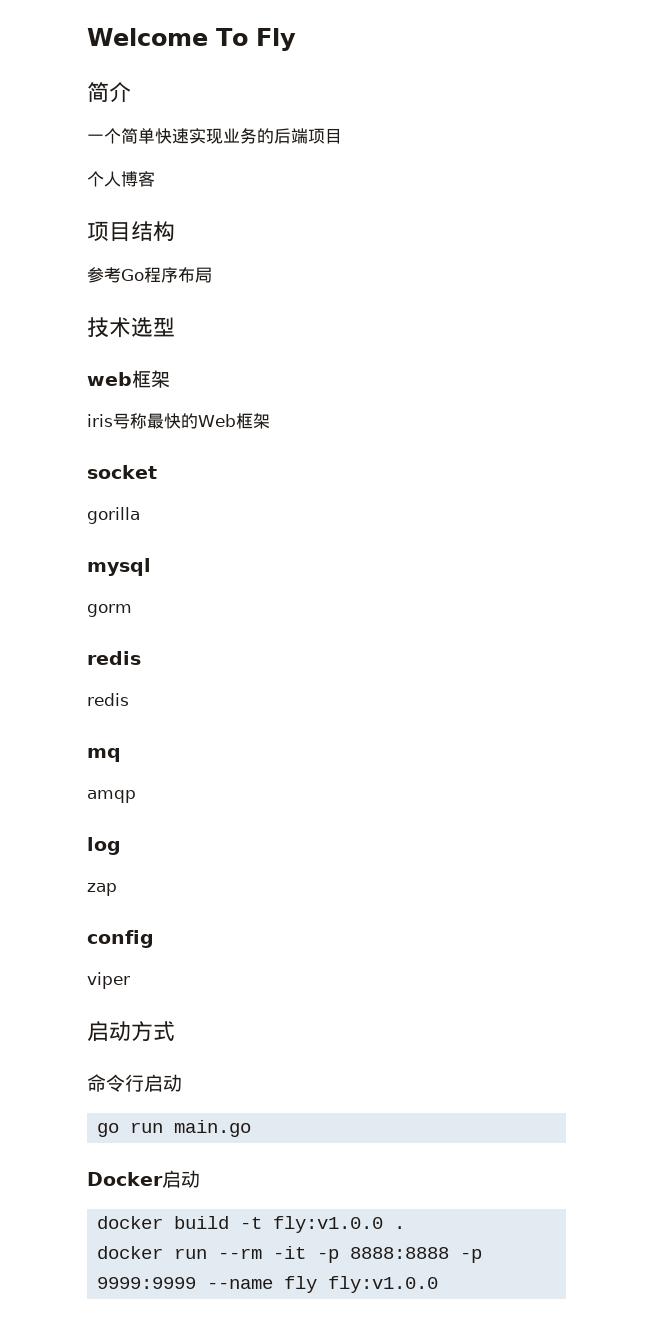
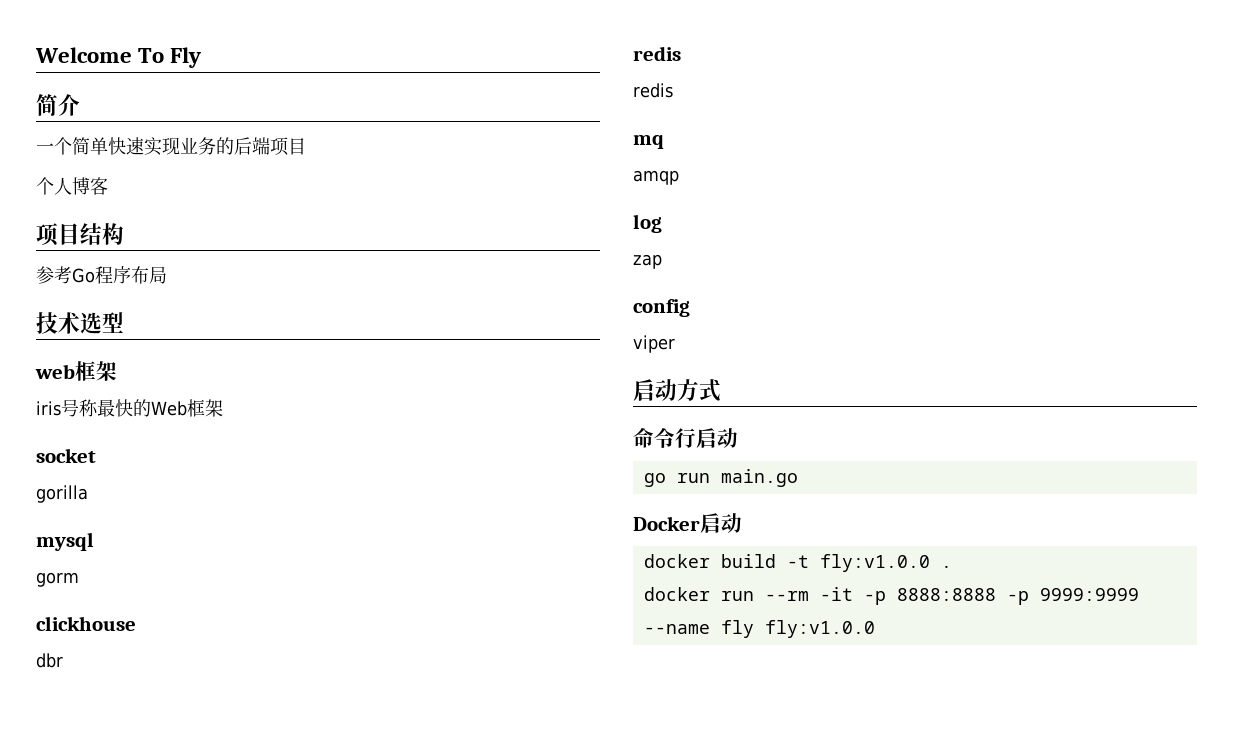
+ clickhouse
+ dbr

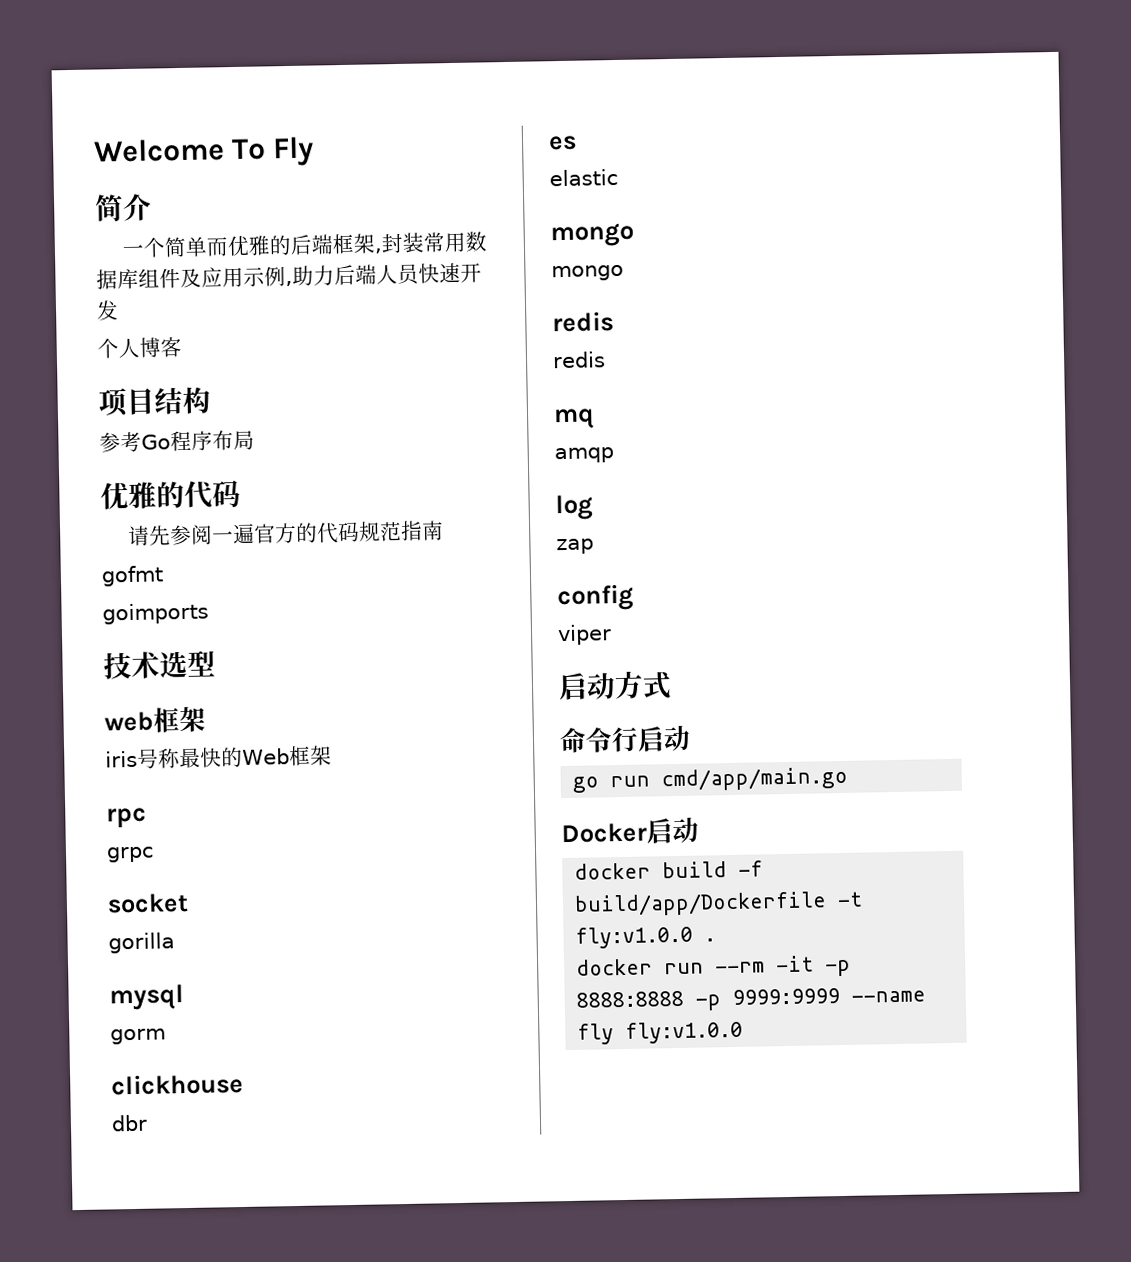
- 一个简单快速实现业务的后端项目
+ 一个简单而优雅的后端框架,封装常用数据库组件及应用示例,助力后端人员快速开发
+ 优雅的代码
+ 请先参阅一遍官方的代码规范指南
+ gofmt
+ goimports
+ rpc
+ grpc
+ es
+ elastic
+ mongo
+ mongo
- go run main.go
+ go run cmd/app/main.go
- docker build -t fly:v1.0.0 .
+ docker build -f build/app/Dockerfile -t fly:v1.0.0 .

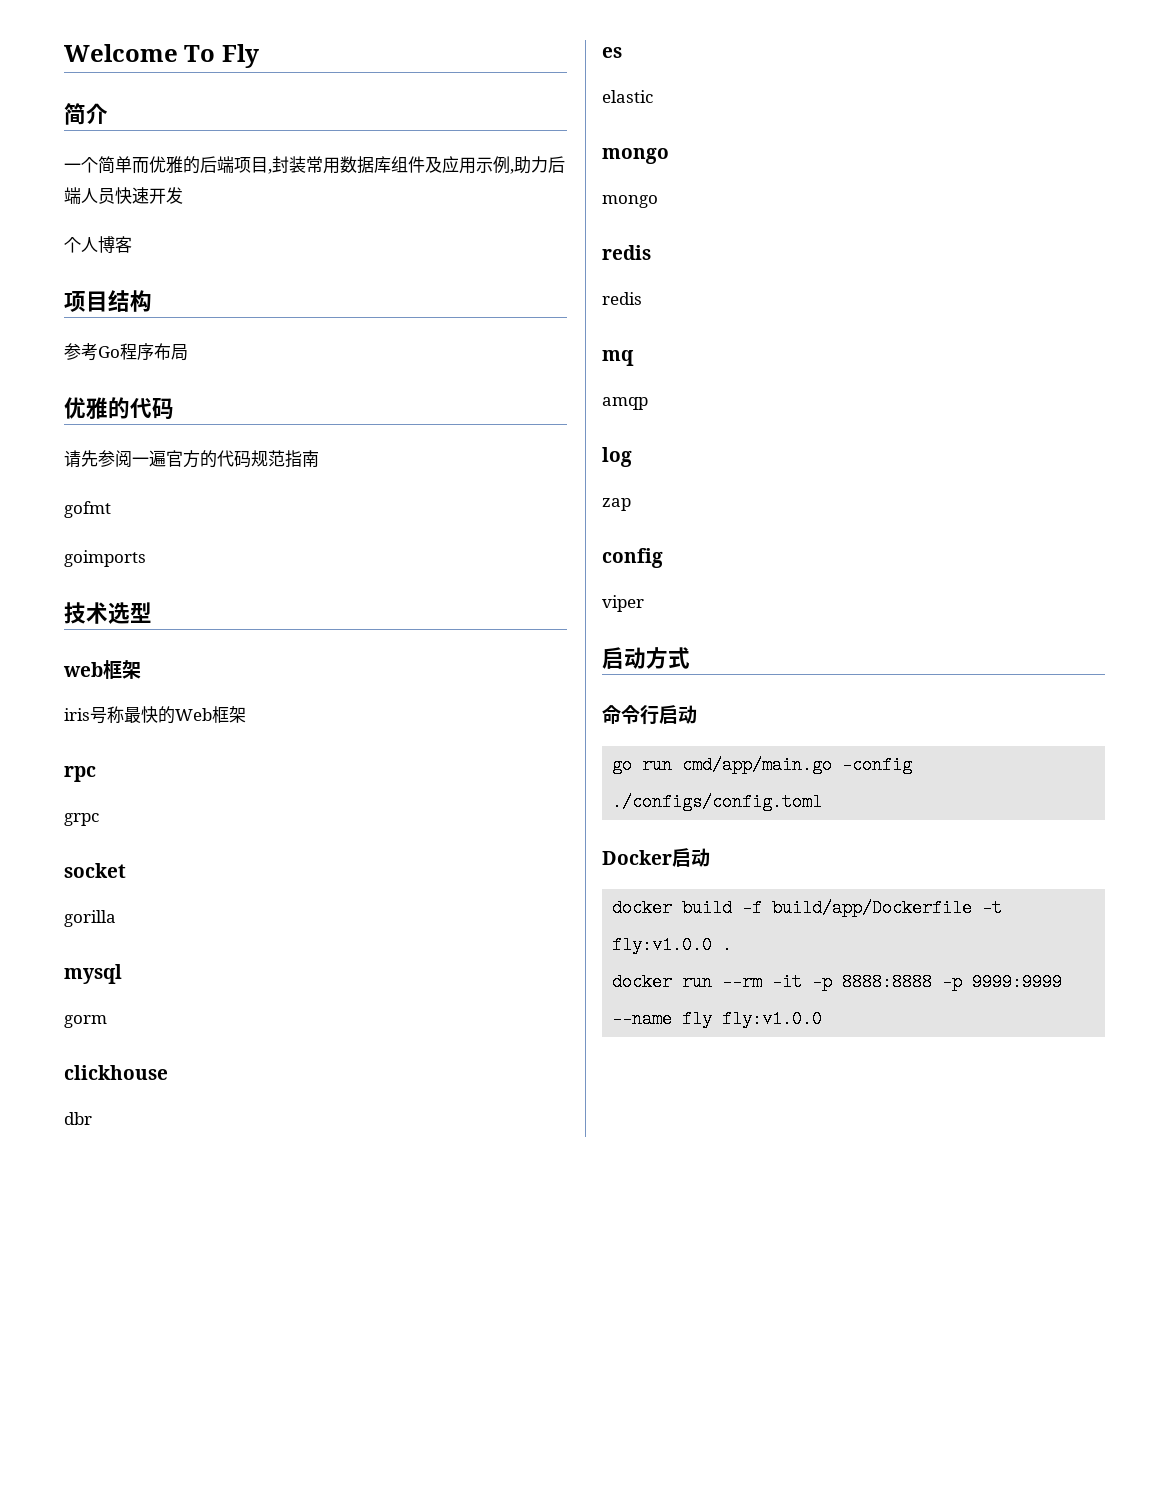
- 一个简单而优雅的后端框架,封装常用数据库组件及应用示例,助力后端人员快速开发
+ 一个简单而优雅的后端项目,封装常用数据库组件及应用示例,助力后端人员快速开发
- go run cmd/app/main.go
+ go run cmd/app/main.go -config ./configs/config.toml

